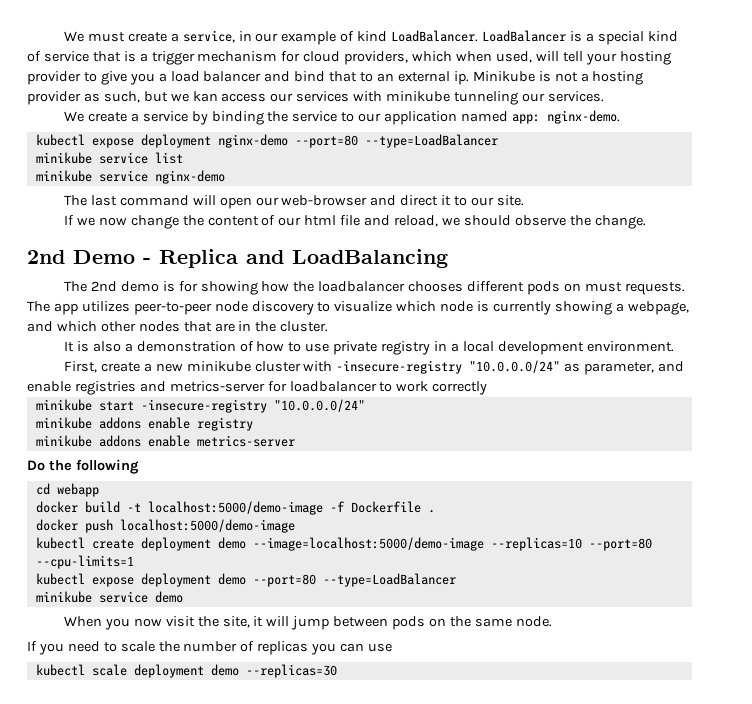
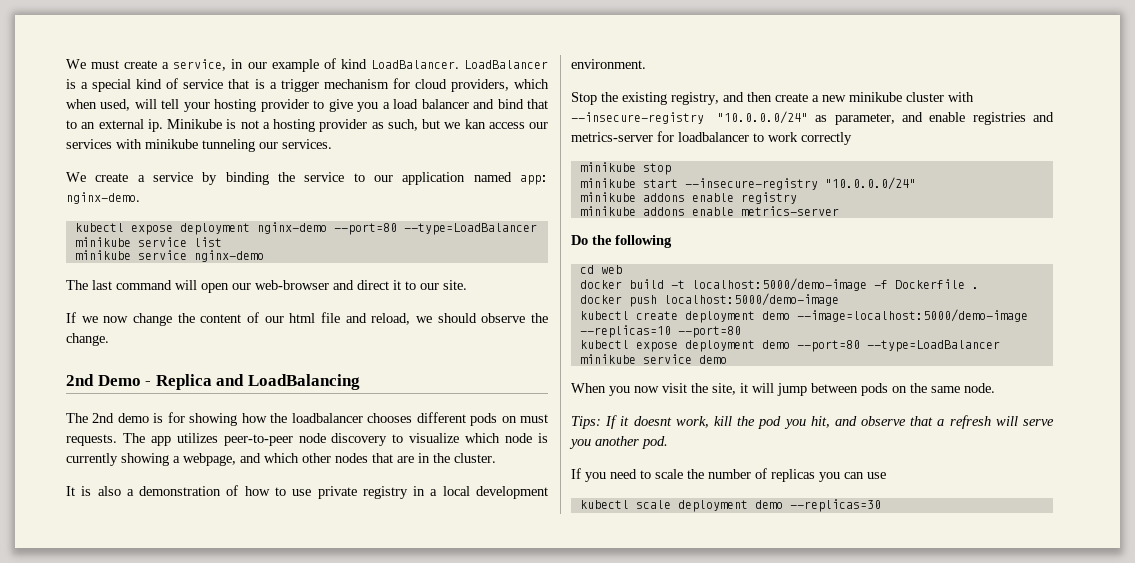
- First, create a new minikube cluster with -insecure-registry "10.0.0.0/24" as parameter, and enable registries and metrics-server for loadbalancer to work correctly
+ Stop the existing registry, and then create a new minikube cluster with --insecure-registry "10.0.0.0/24" as parameter, and enable registries and metrics-server for loadbalancer to work correctly
+ minikube stop
- minikube start -insecure-registry "10.0.0.0/24"
+ minikube start --insecure-registry "10.0.0.0/24"
- cd webapp
+ cd web
- kubectl create deployment demo --image=localhost:5000/demo-image --replicas=10 --port=80 --cpu-limits=1
+ kubectl create deployment demo --image=localhost:5000/demo-image --replicas=10 --port=80
+ Tips: If it doesnt work, kill the pod you hit, and observe that a refresh will serve you another pod.

